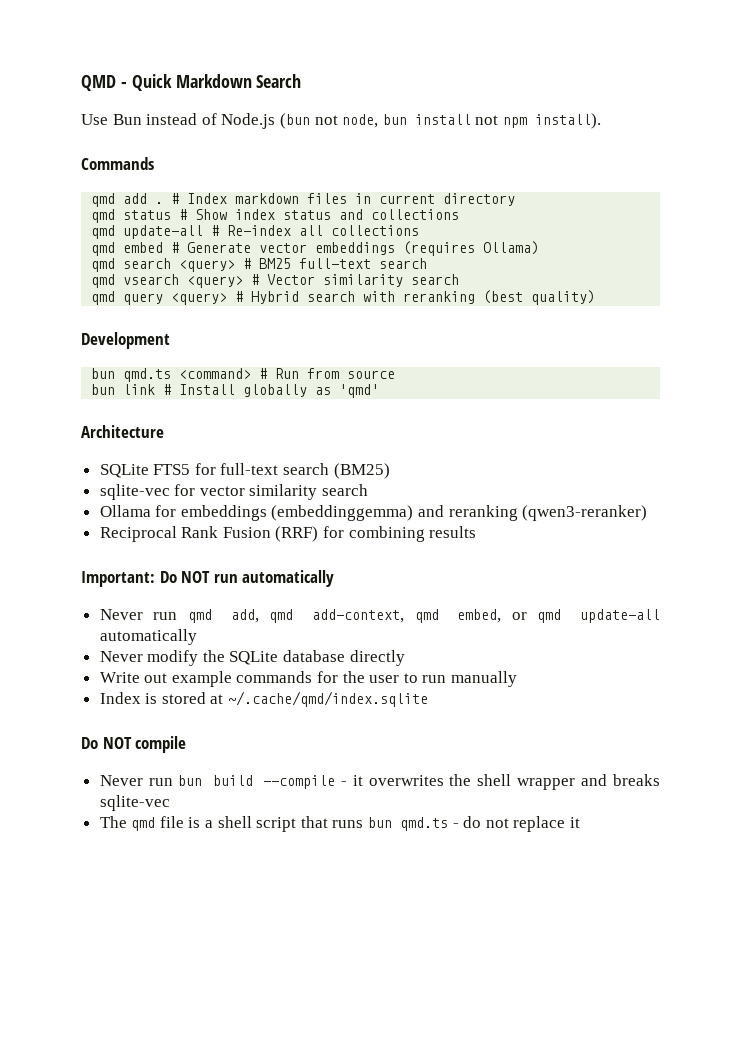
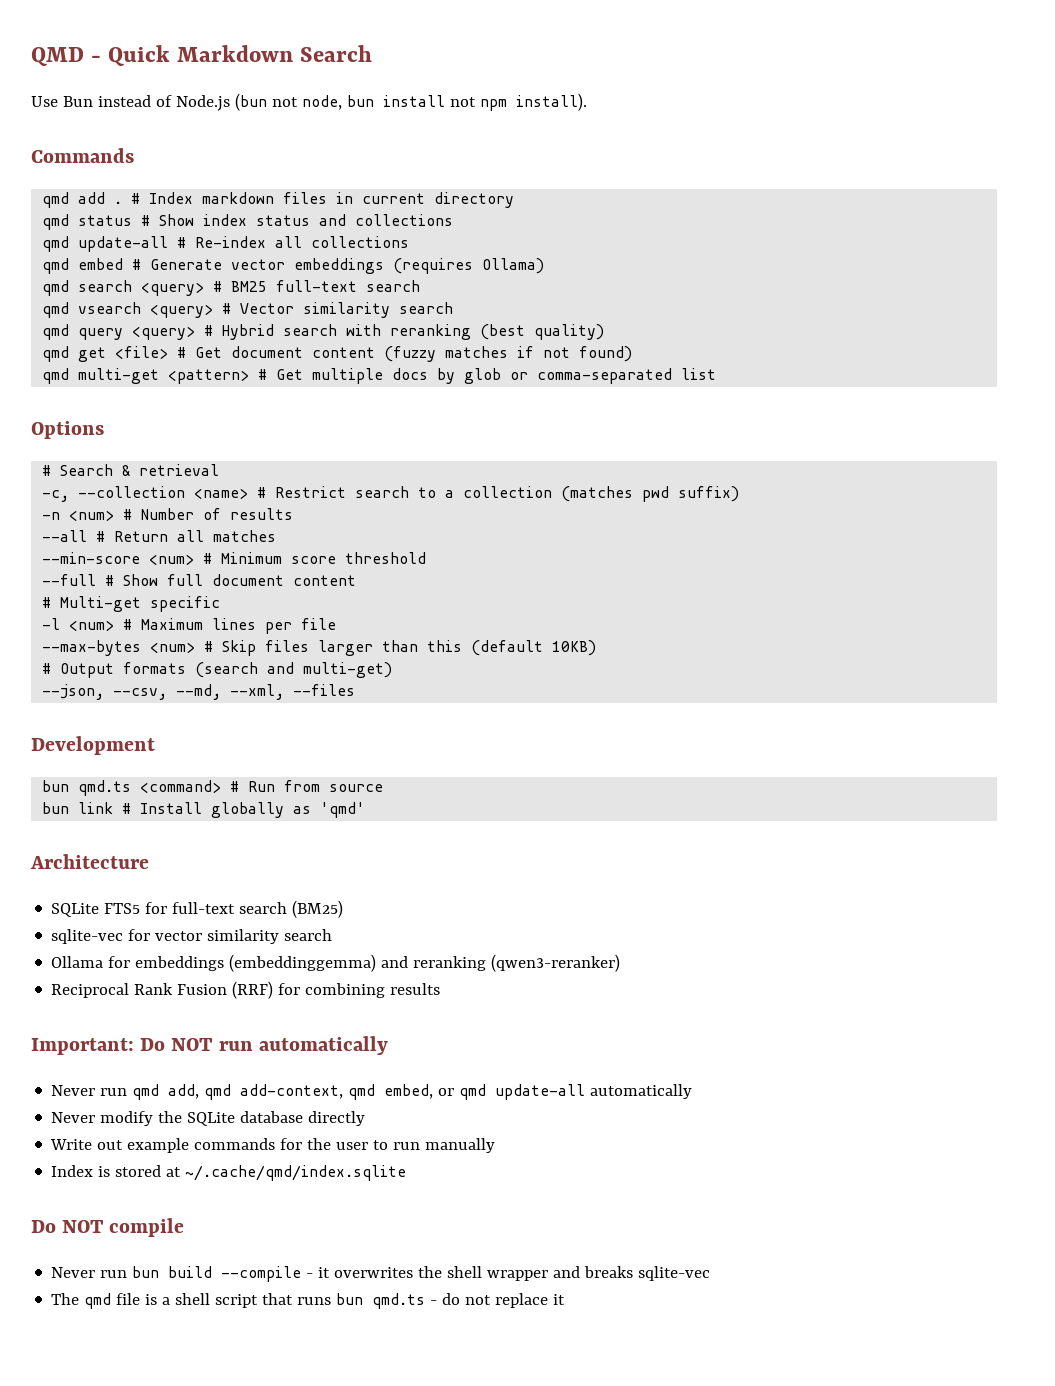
+ qmd get <file> # Get document content (fuzzy matches if not found)
+ qmd multi-get <pattern> # Get multiple docs by glob or comma-separated list
+ Options
+ # Search & retrieval
+ -c, --collection <name> # Restrict search to a collection (matches pwd suffix)
+ -n <num> # Number of results
+ --all # Return all matches
+ --min-score <num> # Minimum score threshold
+ --full # Show full document content
+ # Multi-get specific
+ -l <num> # Maximum lines per file
+ --max-bytes <num> # Skip files larger than this (default 10KB)
+ # Output formats (search and multi-get)
+ --json, --csv, --md, --xml, --files

